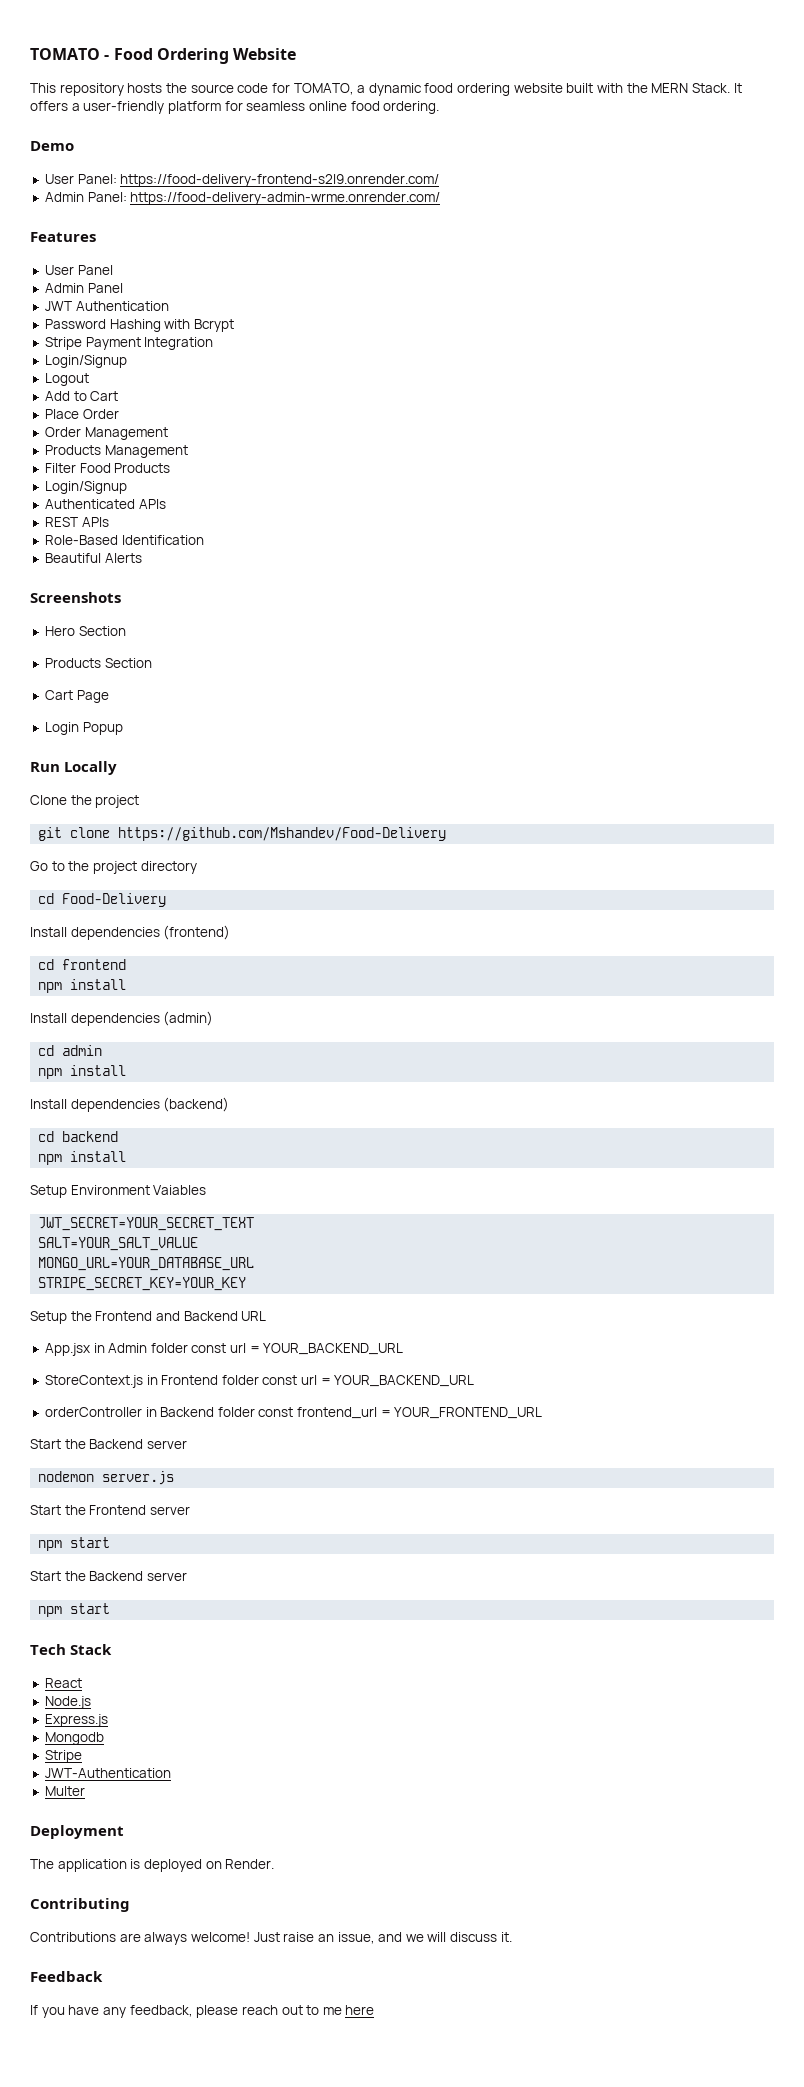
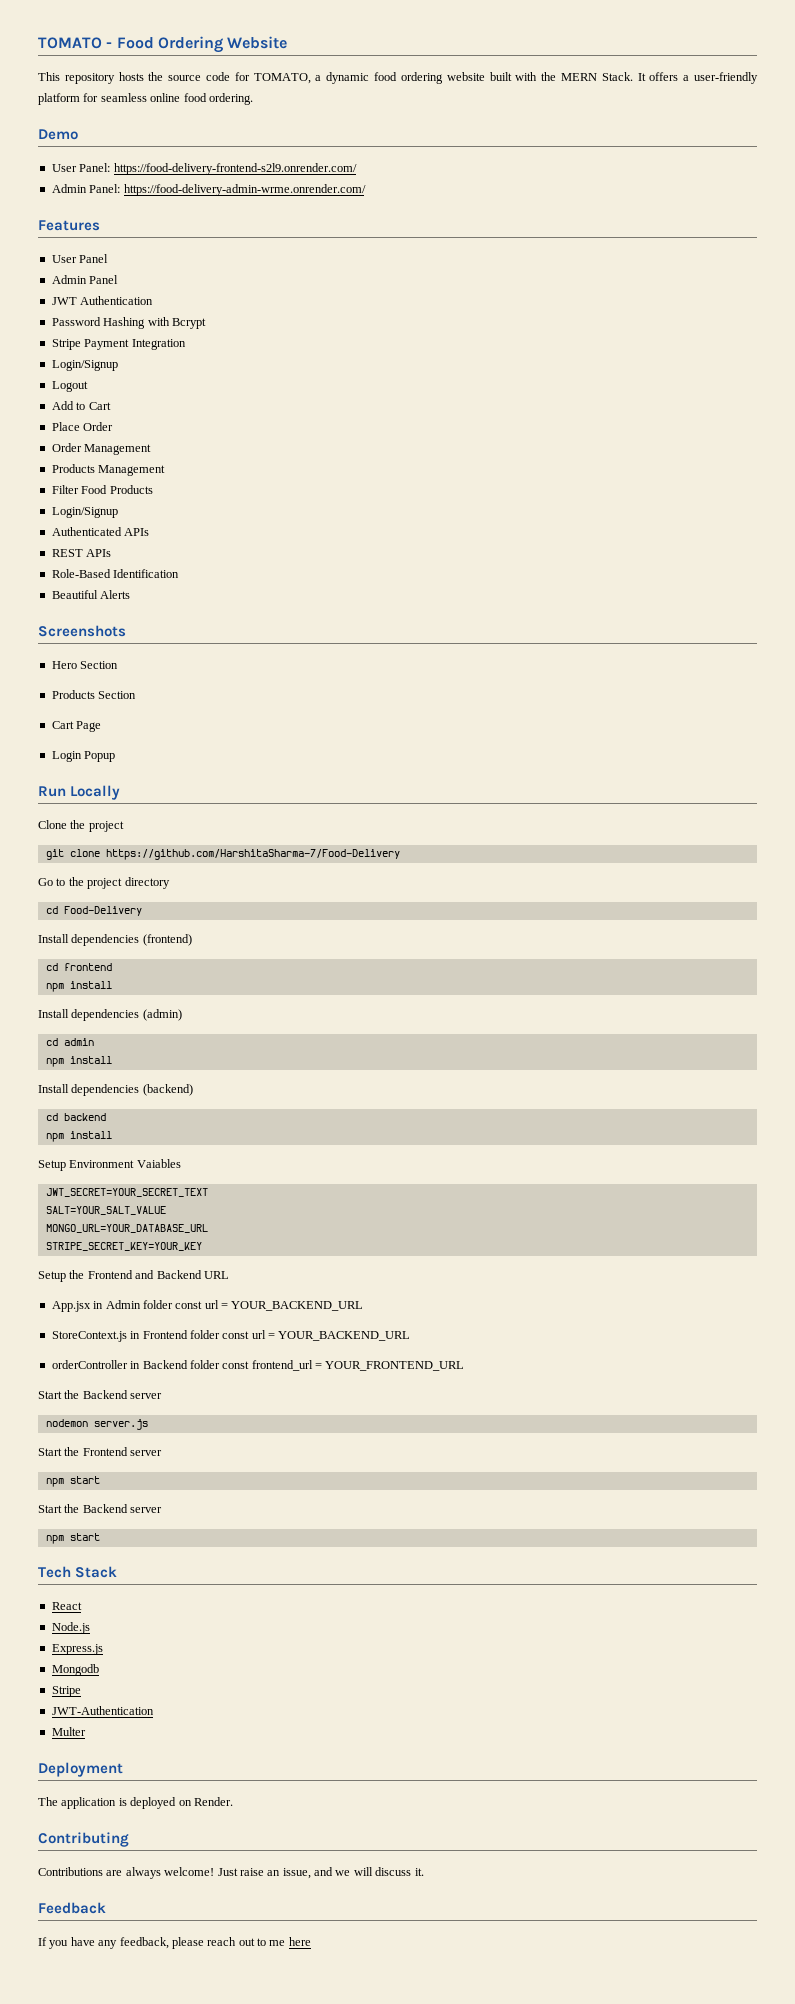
- git clone https://github.com/Mshandev/Food-Delivery
+ git clone https://github.com/HarshitaSharma-7/Food-Delivery

